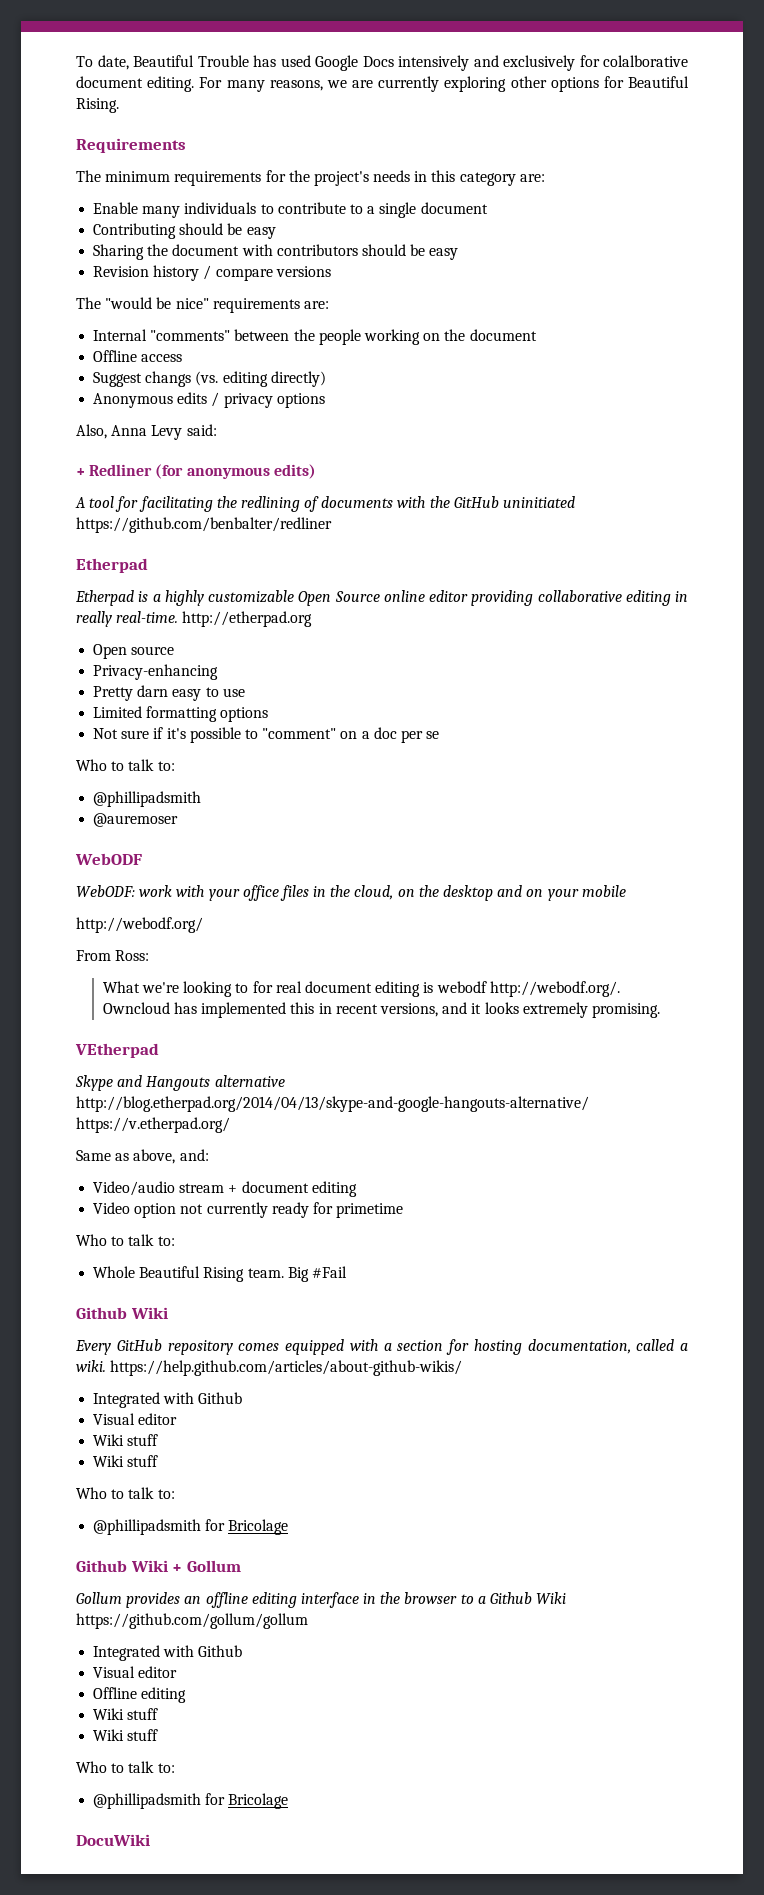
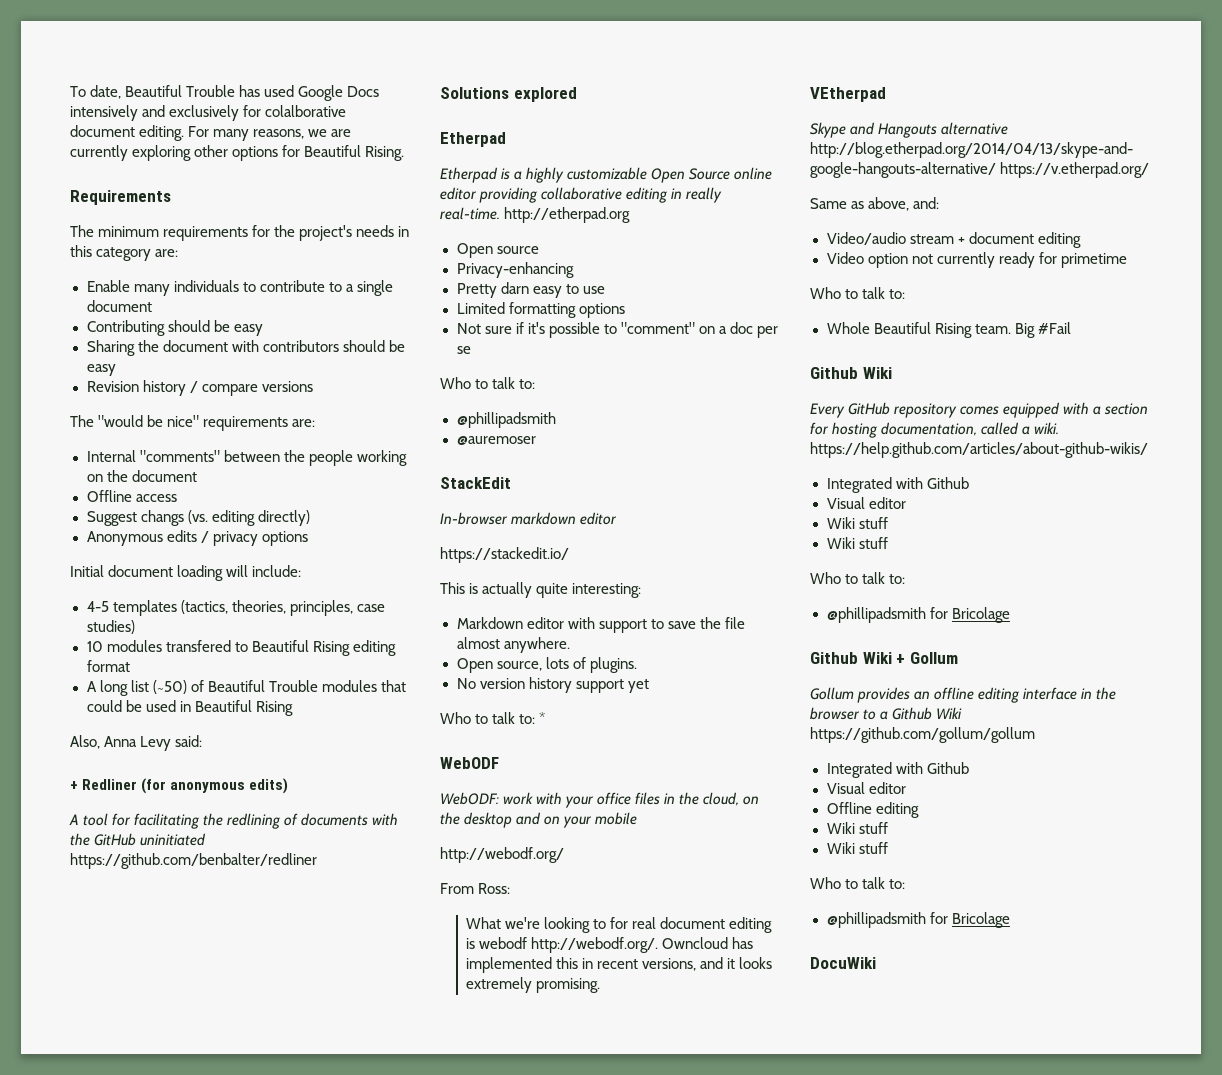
+ Initial document loading will include:
+ 4-5 templates (tactics, theories, principles, case studies)
+ 10 modules transfered to Beautiful Rising editing format
+ A long list (~50) of Beautiful Trouble modules that could be used in Beautiful Rising
+ Solutions explored
+ StackEdit
+ In-browser markdown editor
+ https://stackedit.io/
+ This is actually quite interesting:
+ Markdown editor with support to save the file almost anywhere.
+ Open source, lots of plugins.
+ No version history support yet
+ Who to talk to: *

